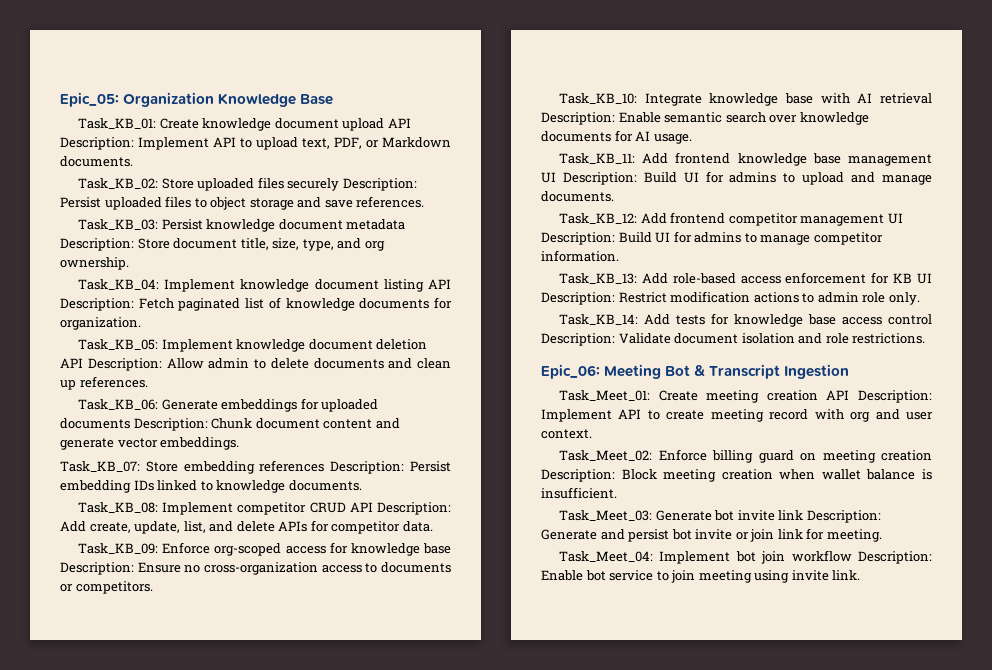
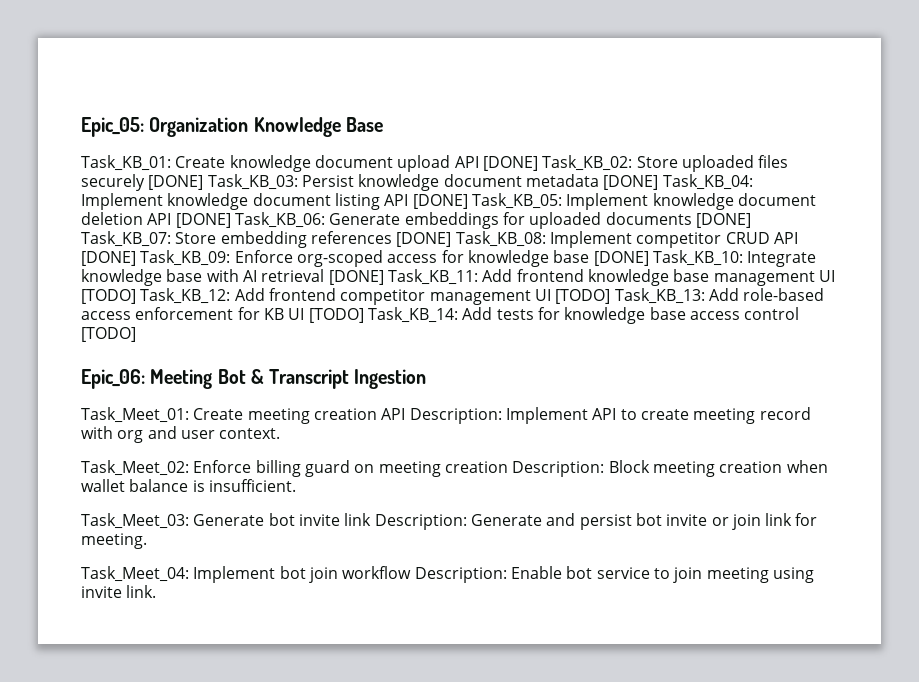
- Create knowledge document upload API Description: Implement API to upload text, PDF, or Markdown documents.
- Task_KB_02:
+ Create knowledge document upload API [DONE] Task_KB_02:
- Store uploaded files securely Description: Persist uploaded files to object storage and save references.
- Task_KB_03:
+ Store uploaded files securely [DONE] Task_KB_03:
- Persist knowledge document metadata Description: Store document title, size, type, and org ownership.
- Task_KB_04:
+ Persist knowledge document metadata [DONE] Task_KB_04:
- Implement knowledge document listing API Description: Fetch paginated list of knowledge documents for organization.
- Task_KB_05:
+ Implement knowledge document listing API [DONE] Task_KB_05:
- Implement knowledge document deletion API Description: Allow admin to delete documents and clean up references.
- Task_KB_06:
+ Implement knowledge document deletion API [DONE] Task_KB_06:
- Generate embeddings for uploaded documents Description: Chunk document content and generate vector embeddings.
- Task_KB_07: Store embedding references Description: Persist embedding IDs linked to knowledge documents.
- Task_KB_08:
+ Generate embeddings for uploaded documents [DONE] Task_KB_07: Store embedding references [DONE] Task_KB_08:
- Implement competitor CRUD API Description: Add create, update, list, and delete APIs for competitor data.
- Task_KB_09:
+ Implement competitor CRUD API [DONE] Task_KB_09:
- Enforce org-scoped access for knowledge base Description: Ensure no cross-organization access to documents or competitors.
- Task_KB_10:
+ Enforce org-scoped access for knowledge base [DONE] Task_KB_10:
- Integrate knowledge base with AI retrieval Description: Enable semantic search over knowledge documents for AI usage.
- Task_KB_11:
+ Integrate knowledge base with AI retrieval [DONE] Task_KB_11:
- Add frontend knowledge base management UI Description: Build UI for admins to upload and manage documents.
- Task_KB_12:
+ Add frontend knowledge base management UI [TODO] Task_KB_12:
- Add frontend competitor management UI Description: Build UI for admins to manage competitor information.
- Task_KB_13:
+ Add frontend competitor management UI [TODO] Task_KB_13:
- Add role-based access enforcement for KB UI Description: Restrict modification actions to admin role only.
- Task_KB_14:
+ Add role-based access enforcement for KB UI [TODO] Task_KB_14:
- Add tests for knowledge base access control Description: Validate document isolation and role restrictions.
+ Add tests for knowledge base access control [TODO]

